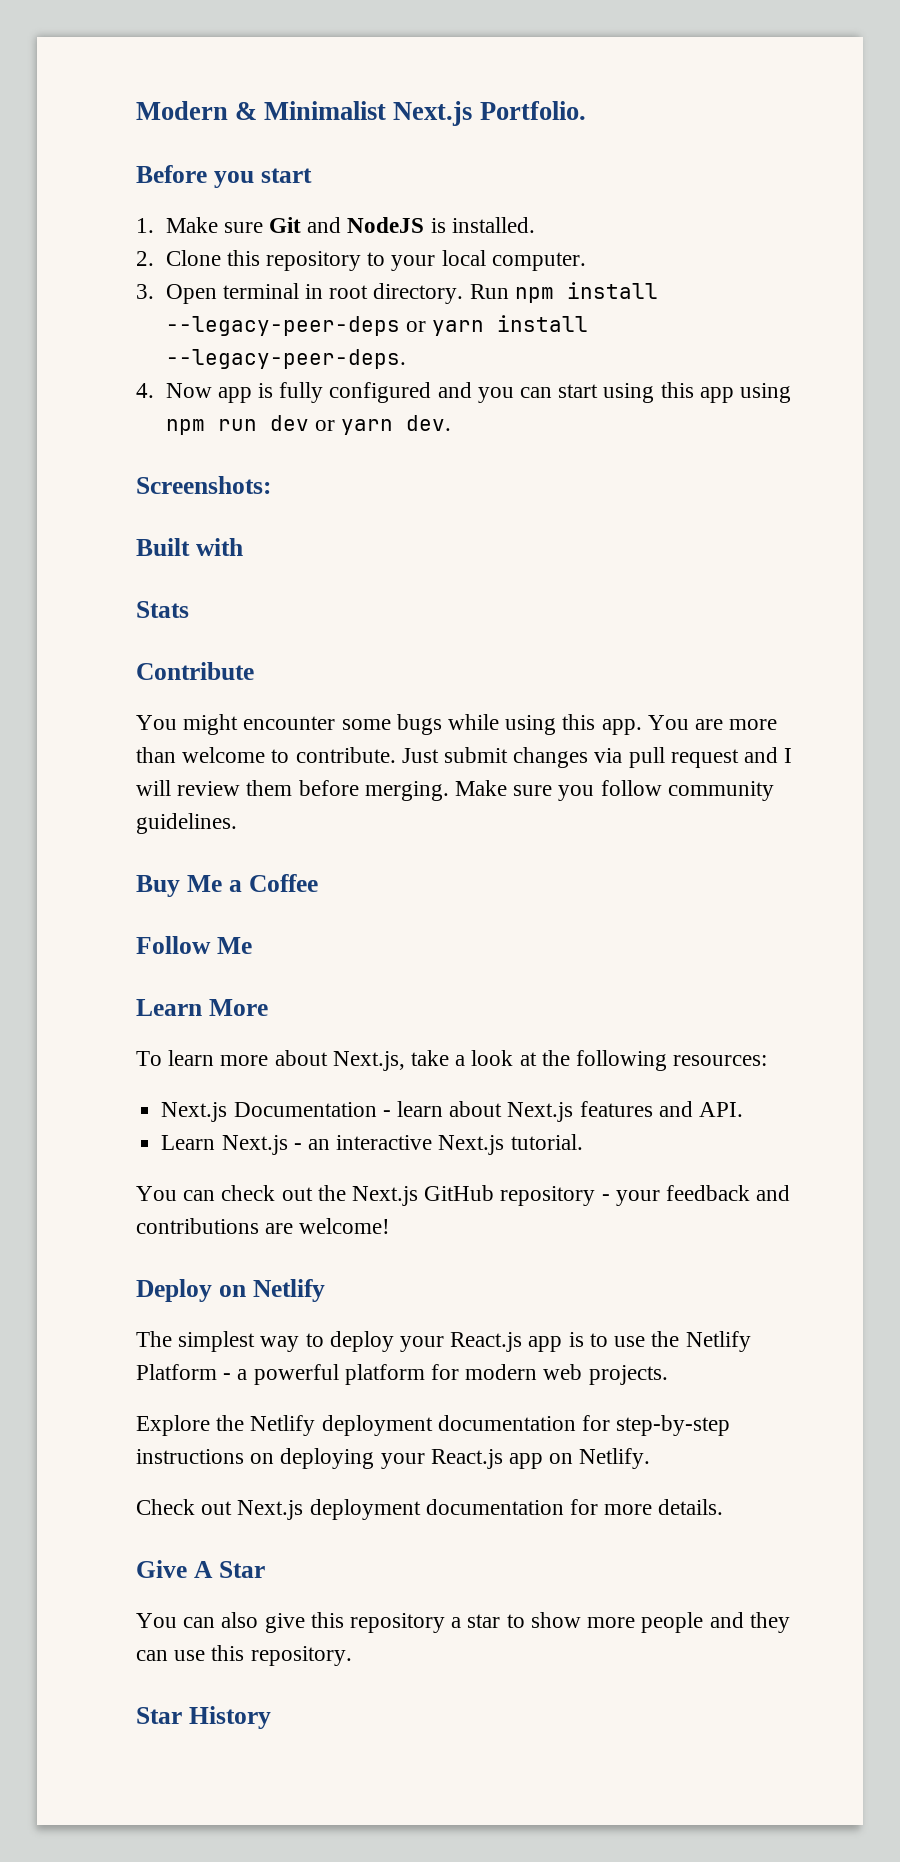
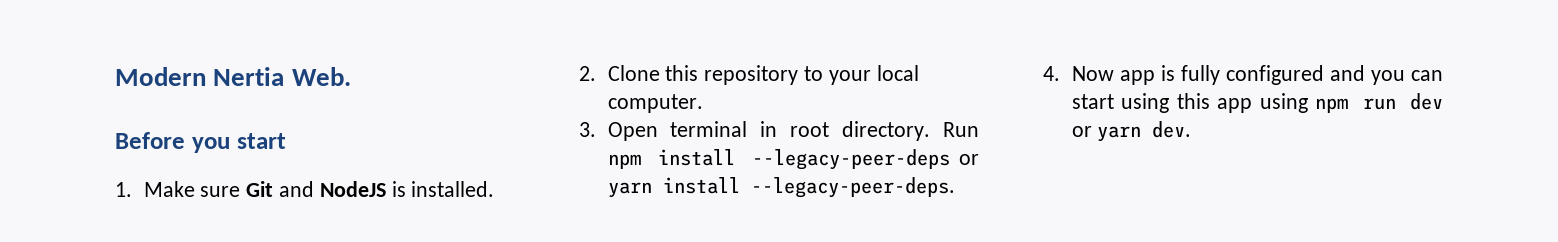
- Modern & Minimalist Next.js Portfolio.
+ Modern Nertia Web.
- Screenshots:
- Built with
- Stats
- Contribute
- You might encounter some bugs while using this app. You are more than welcome to contribute. Just submit changes via pull request and I will review them before merging. Make sure you follow community guidelines.
- Buy Me a Coffee
- Follow Me
- Learn More
- To learn more about Next.js, take a look at the following resources:
- Next.js Documentation - learn about Next.js features and API.
- Learn Next.js - an interactive Next.js tutorial.
- You can check out the Next.js GitHub repository - your feedback and contributions are welcome!
- Deploy on Netlify
- The simplest way to deploy your React.js app is to use the Netlify Platform - a powerful platform for modern web projects.
- Explore the Netlify deployment documentation for step-by-step instructions on deploying your React.js app on Netlify.
- Check out Next.js deployment documentation for more details.
- Give A Star
- You can also give this repository a star to show more people and they can use this repository.
- Star History

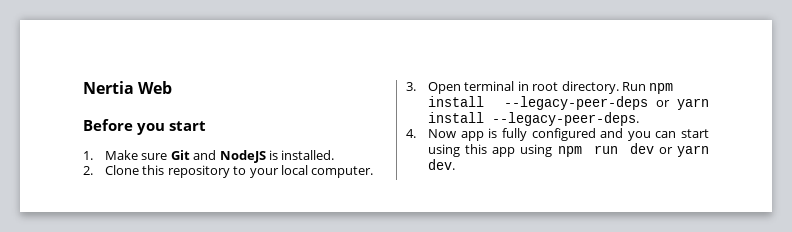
- Modern Nertia Web.
+ Nertia Web

